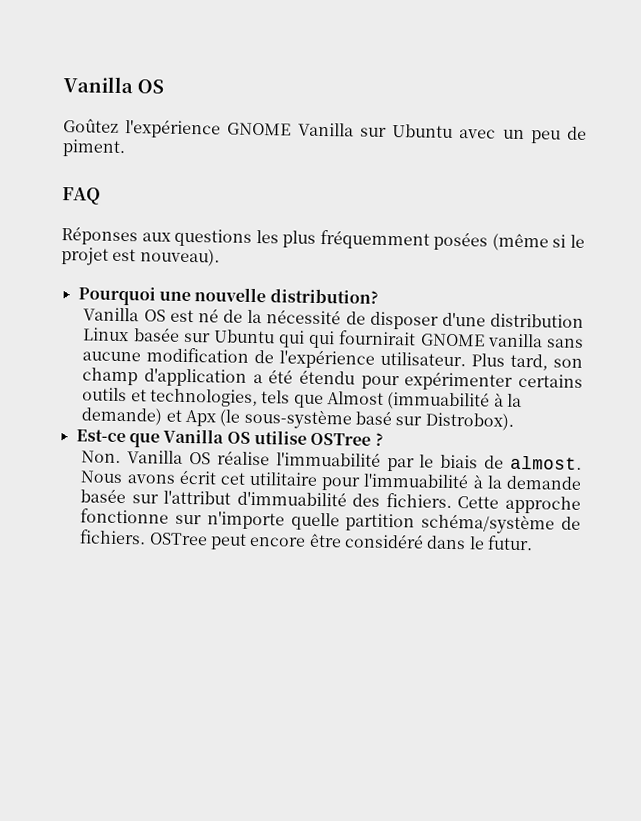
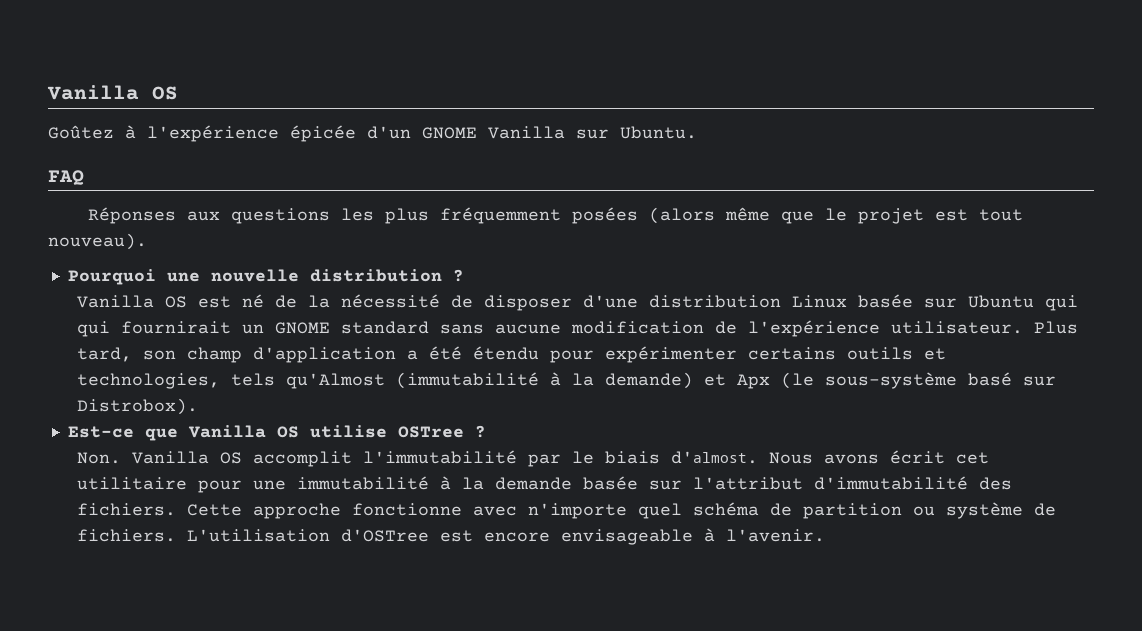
- Goûtez l'expérience GNOME Vanilla sur Ubuntu avec un peu de piment.
+ Goûtez à l'expérience épicée d'un GNOME Vanilla sur Ubuntu.
- Réponses aux questions les plus fréquemment posées (même si le projet est nouveau).
+ Réponses aux questions les plus fréquemment posées (alors même que le projet est tout nouveau).
- Pourquoi une nouvelle distribution?
+ Pourquoi une nouvelle distribution ?
- Vanilla OS est né de la nécessité de disposer d'une distribution Linux basée sur Ubuntu qui qui fournirait GNOME vanilla sans aucune modification de l'expérience utilisateur.
+ Vanilla OS est né de la nécessité de disposer d'une distribution Linux basée sur Ubuntu qui qui fournirait un GNOME standard sans aucune modification de l'expérience utilisateur.
- Plus tard, son champ d'application a été étendu pour expérimenter certains outils et technologies, tels que Almost (immuabilité à la demande) et Apx (le sous-système basé sur Distrobox).
+ Plus tard, son champ d'application a été étendu pour expérimenter certains outils et technologies, tels qu'Almost (immutabilité à la demande) et Apx (le sous-système basé sur Distrobox).
- Non. Vanilla OS réalise l'immuabilité par le biais de almost.
+ Non. Vanilla OS accomplit l'immutabilité par le biais d'almost.
- Nous avons écrit cet utilitaire pour l'immuabilité à la demande basée sur l'attribut d'immuabilité des fichiers.
+ Nous avons écrit cet utilitaire pour une immutabilité à la demande basée sur l'attribut d'immutabilité des fichiers.
- Cette approche fonctionne sur n'importe quelle partition schéma/système de fichiers. OSTree peut encore être considéré dans le futur.
+ Cette approche fonctionne avec n'importe quel schéma de partition ou système de fichiers. L'utilisation d'OSTree est encore envisageable à l'avenir.

